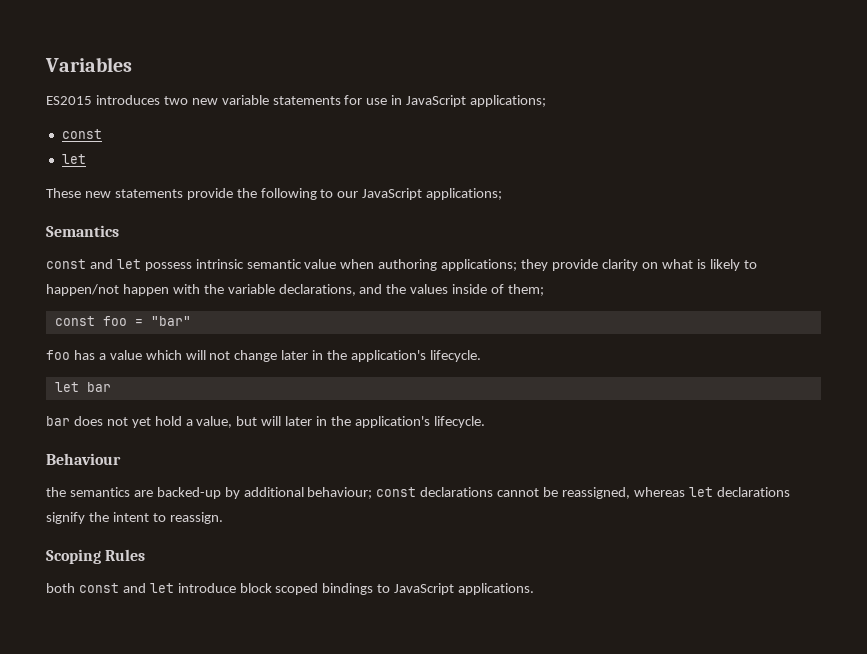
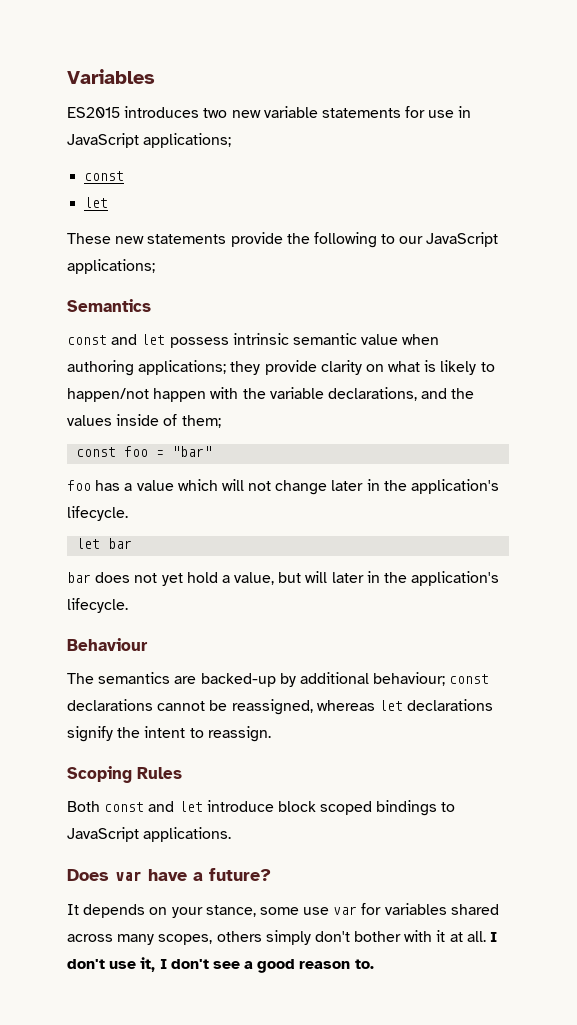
- the semantics are backed-up by additional behaviour; const declarations cannot be reassigned, whereas let declarations signify the intent to reassign.
+ The semantics are backed-up by additional behaviour; const declarations cannot be reassigned, whereas let declarations signify the intent to reassign.
- both const and let introduce block scoped bindings to JavaScript applications.
+ Both const and let introduce block scoped bindings to JavaScript applications.
+ Does var have a future?
+ It depends on your stance, some use var for variables shared across many scopes, others simply don't bother with it at all. I don't use it, I don't see a good reason to.

